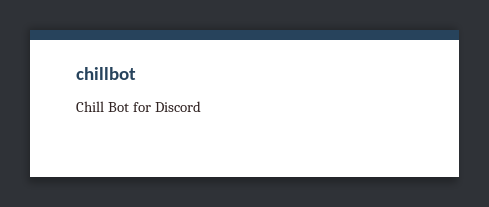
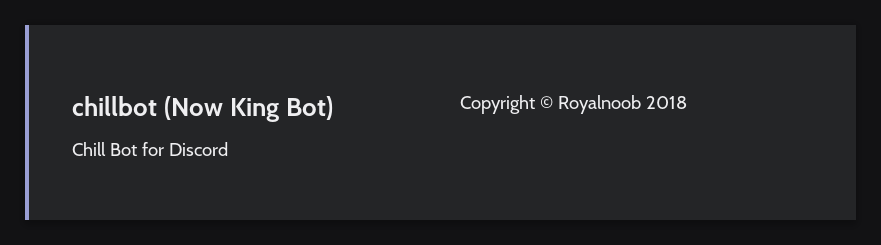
- chillbot
+ chillbot (Now King Bot)
+ Copyright © Royalnoob 2018

